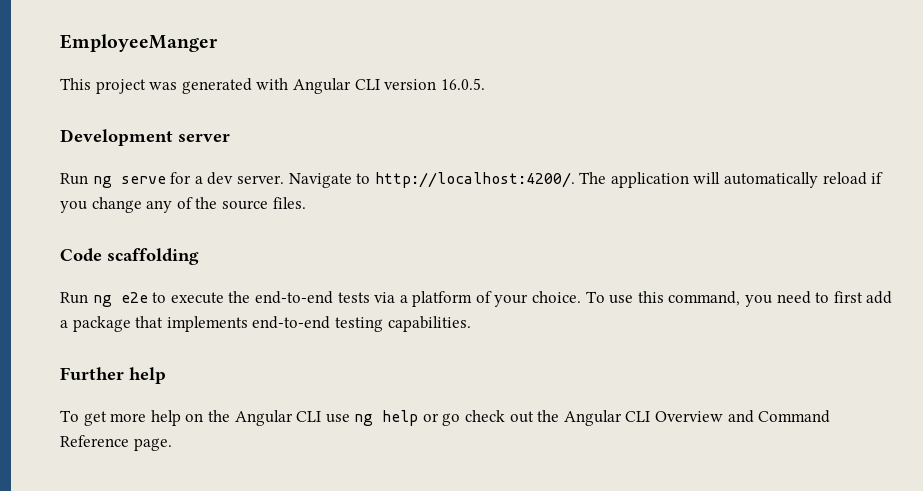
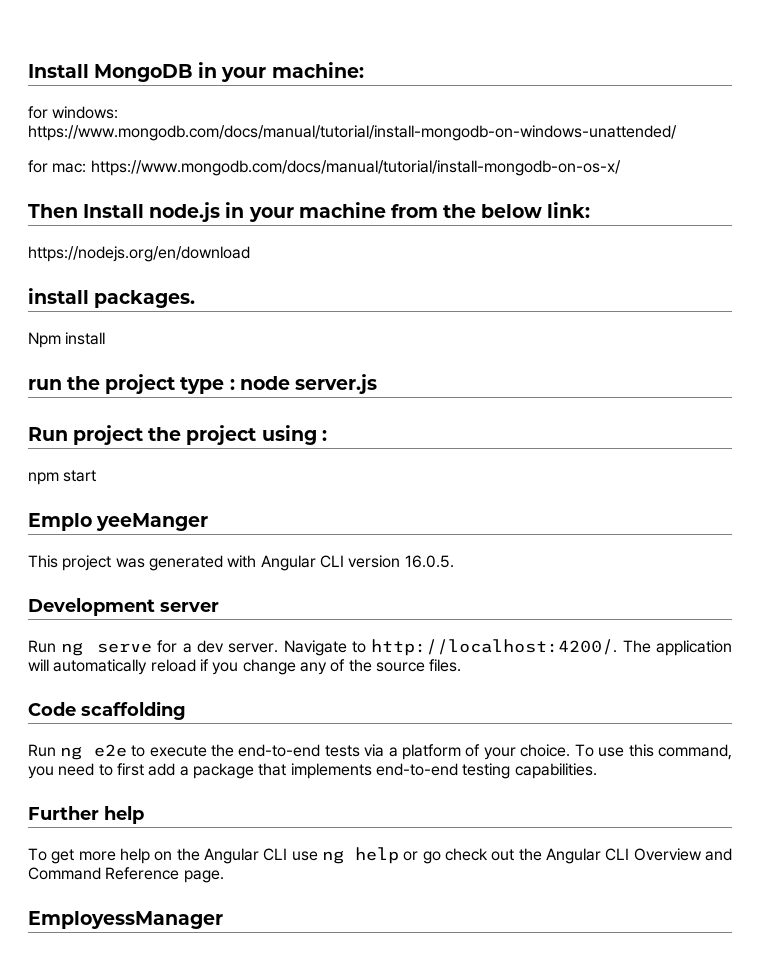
- EmployeeManger
+ Install MongoDB in your machine:
+ for windows: https://www.mongodb.com/docs/manual/tutorial/install-mongodb-on-windows-unattended/
+ for mac: https://www.mongodb.com/docs/manual/tutorial/install-mongodb-on-os-x/
+ Then Install node.js in your machine from the below link:
+ https://nodejs.org/en/download
+ install packages.
+ Npm install
+ run the project type : node server.js
+ Run project the project using :
+ npm start
+ Emplo yeeManger
+ EmployessManager

